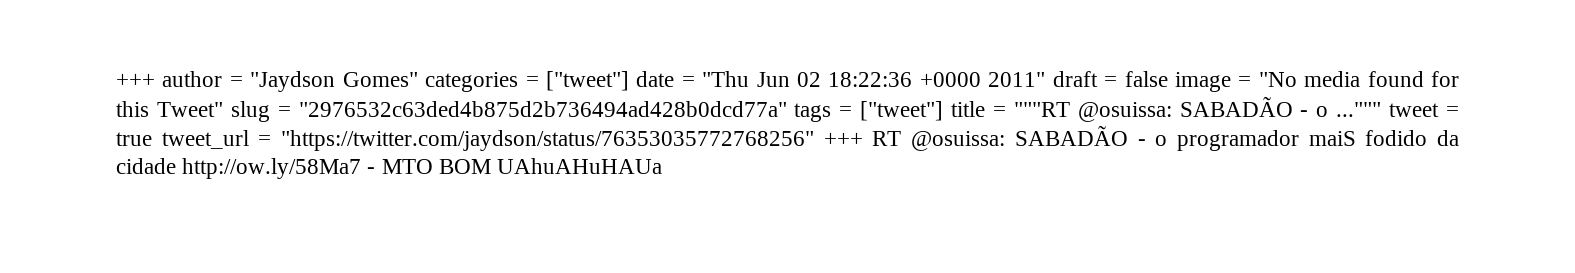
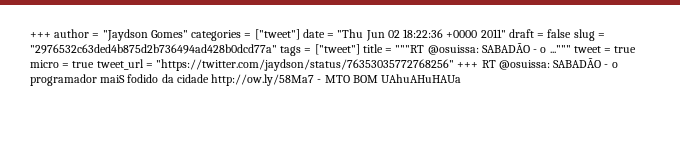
- +++ author = "Jaydson Gomes" categories = ["tweet"] date = "Thu Jun 02 18:22:36 +0000 2011" draft = false image = "No media found for this Tweet" slug = "2976532c63ded4b875d2b736494ad428b0dcd77a" tags = ["tweet"] title = """RT @osuissa: SABADÃO - o ...""" tweet = true tweet_url = "https://twitter.com/jaydson/status/76353035772768256" +++ RT @osuissa: SABADÃO - o programador maiS fodido da cidade http://ow.ly/58Ma7 - MTO BOM UAhuAHuHAUa
+ +++ author = "Jaydson Gomes" categories = ["tweet"] date = "Thu Jun 02 18:22:36 +0000 2011" draft = false slug = "2976532c63ded4b875d2b736494ad428b0dcd77a" tags = ["tweet"] title = """RT @osuissa: SABADÃO - o ...""" tweet = true micro = true tweet_url = "https://twitter.com/jaydson/status/76353035772768256" +++ RT @osuissa: SABADÃO - o programador maiS fodido da cidade http://ow.ly/58Ma7 - MTO BOM UAhuAHuHAUa

